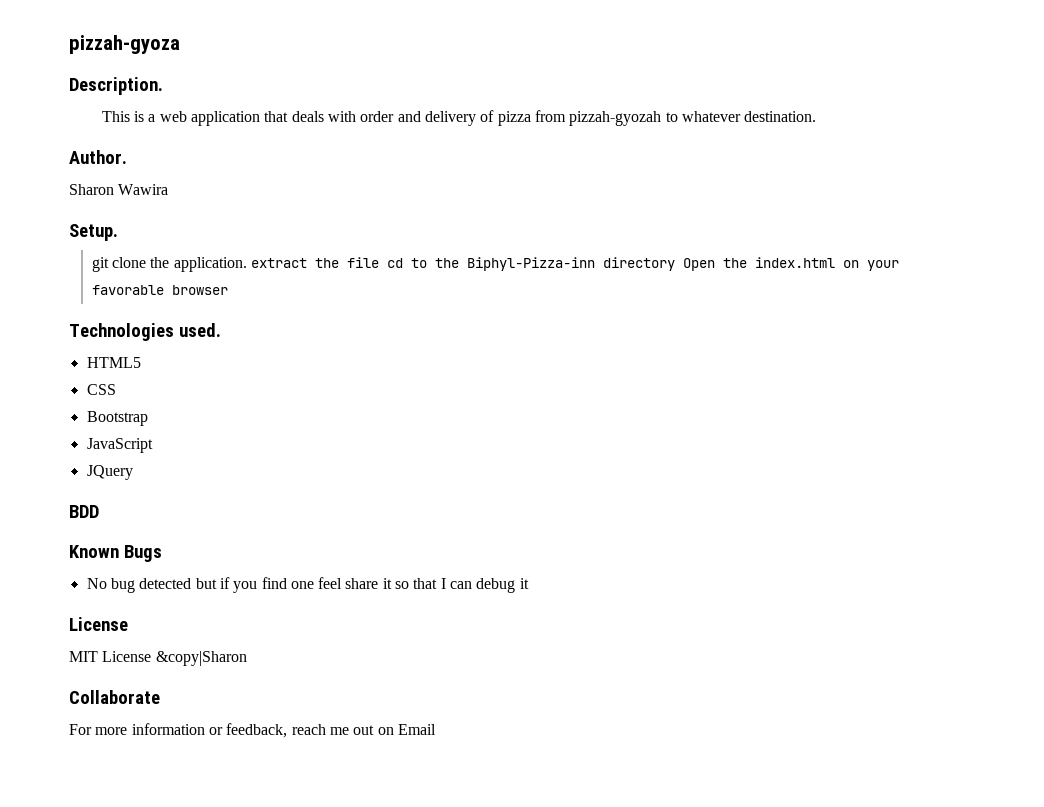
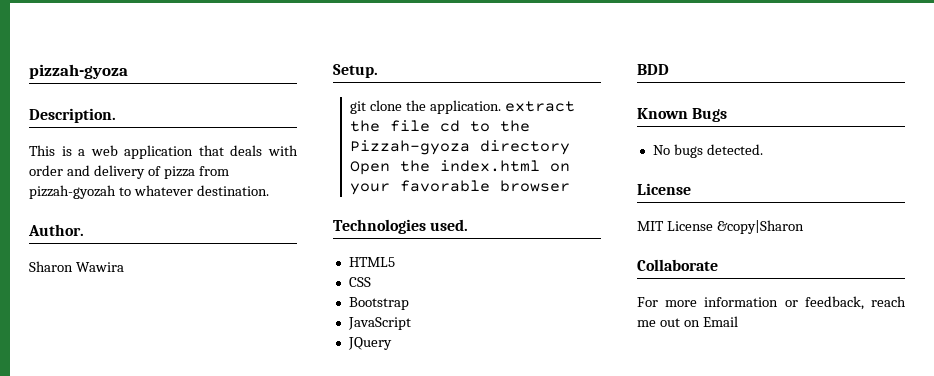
- git clone the application. extract the file cd to the Biphyl-Pizza-inn directory Open the index.html on your favorable browser
+ git clone the application. extract the file cd to the Pizzah-gyoza directory Open the index.html on your favorable browser
- No bug detected but if you find one feel share it so that I can debug it
+ No bugs detected.

